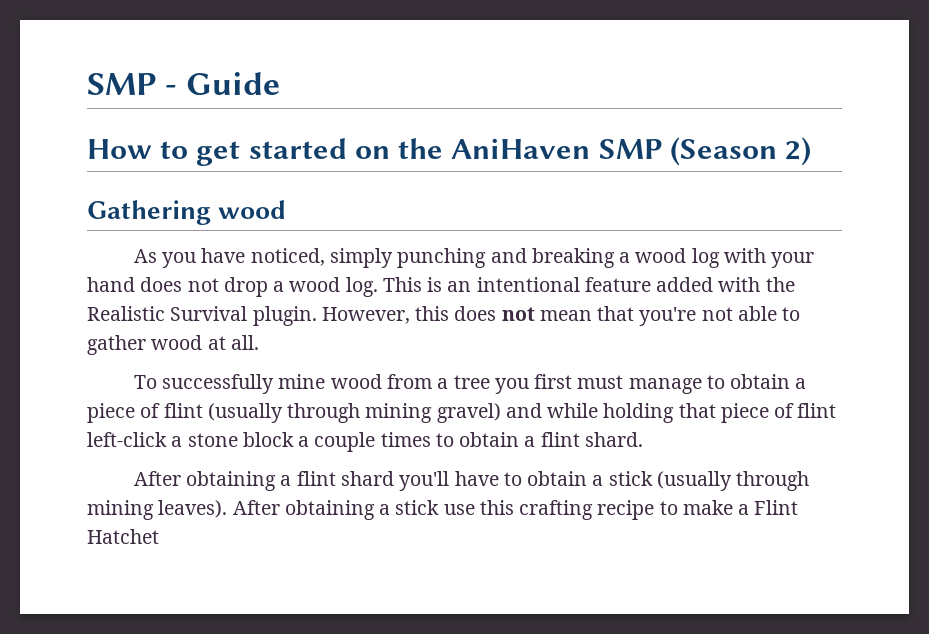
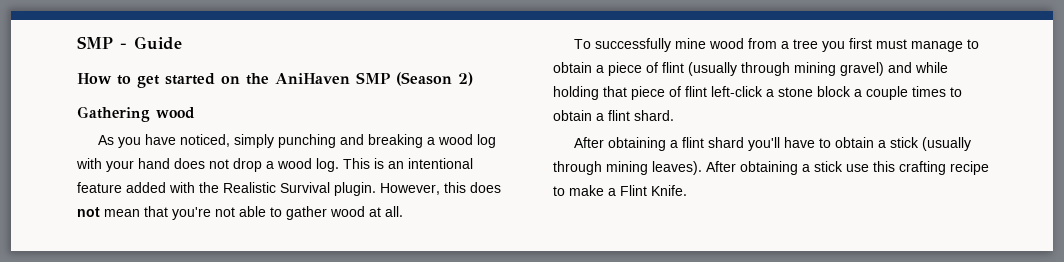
- After obtaining a stick use this crafting recipe to make a Flint Hatchet
+ After obtaining a stick use this crafting recipe to make a Flint Knife.

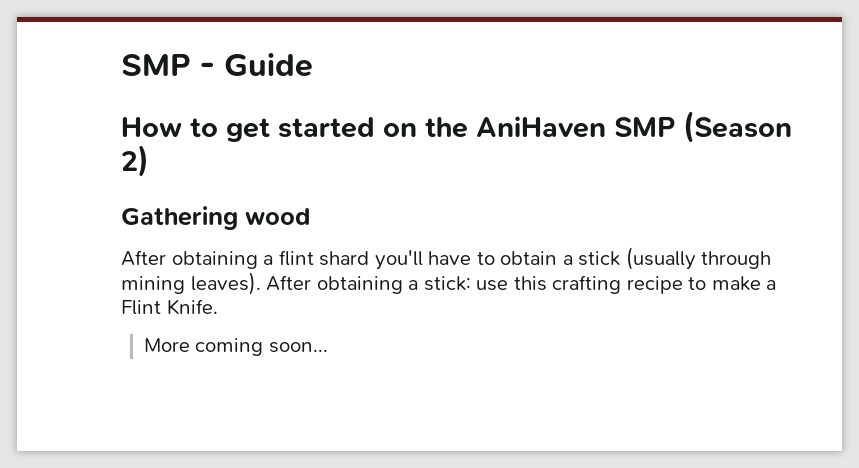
- As you have noticed, simply punching and breaking a wood log with your hand does not drop a wood log. This is an intentional feature added with the Realistic Survival plugin. However, this does not mean that you're not able to gather wood at all.
- To successfully mine wood from a tree you first must manage to obtain a piece of flint (usually through mining gravel) and while holding that piece of flint left-click a stone block a couple times to obtain a flint shard.
- After obtaining a stick use this crafting recipe to make a Flint Knife.
+ After obtaining a stick: use this crafting recipe to make a Flint Knife.
+ More coming soon...

